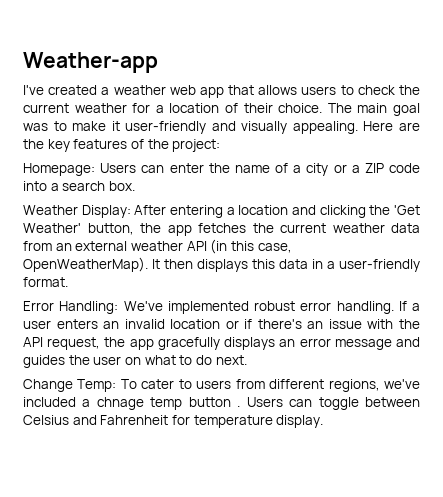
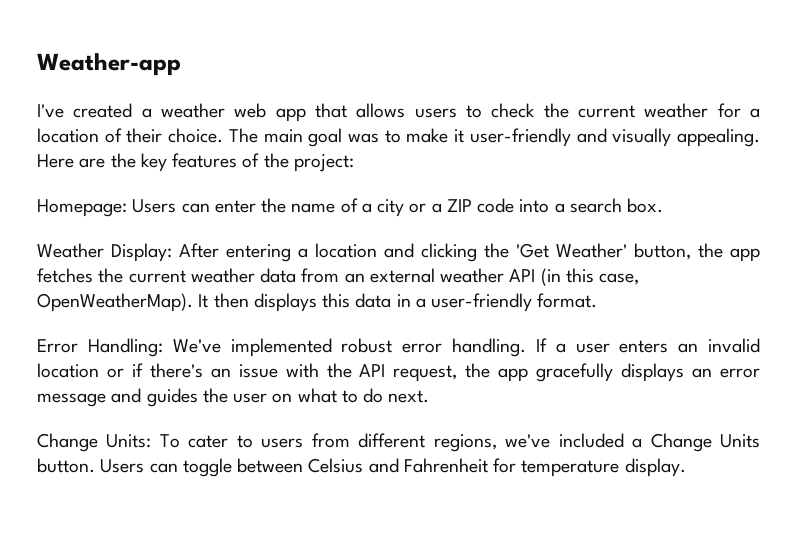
- Change Temp: To cater to users from different regions, we've included a chnage temp button .
+ Change Units: To cater to users from different regions, we've included a Change Units button.

